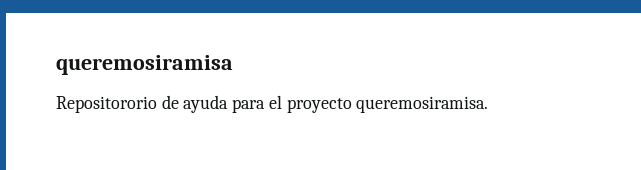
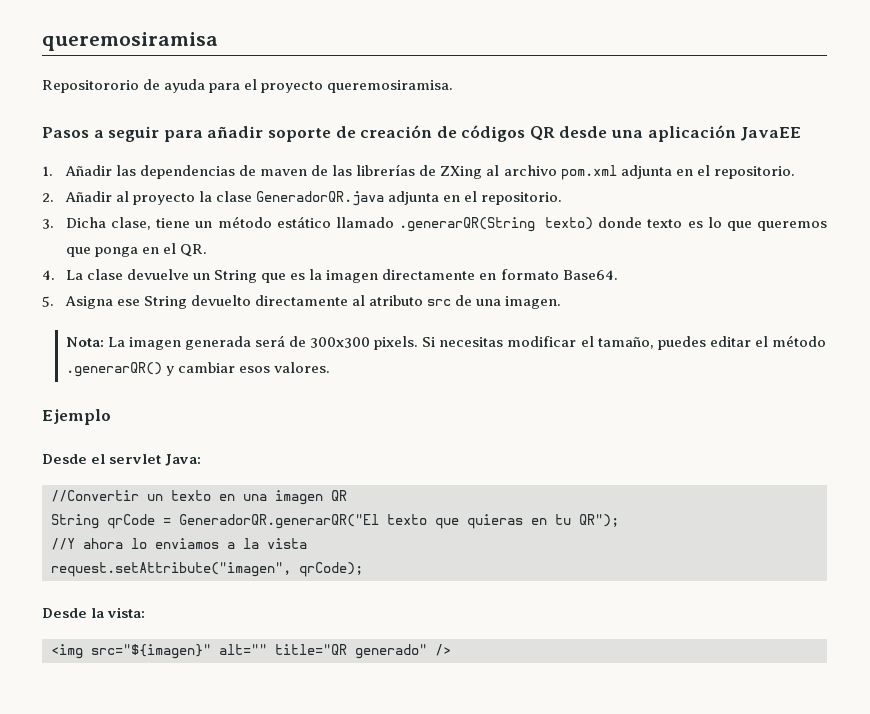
+ Pasos a seguir para añadir soporte de creación de códigos QR desde una aplicación JavaEE
+ 1. Añadir las dependencias de maven de las librerías de ZXing al archivo pom.xml adjunta en el repositorio.
+ 2. Añadir al proyecto la clase GeneradorQR.java adjunta en el repositorio.
+ 3. Dicha clase, tiene un método estático llamado .generarQR(String texto) donde texto es lo que queremos que ponga en el QR.
+ 4. La clase devuelve un String que es la imagen directamente en formato Base64.
+ 5. Asigna ese String devuelto directamente al atributo src de una imagen.
+ Nota: La imagen generada será de 300x300 pixels. Si necesitas modificar el tamaño, puedes editar el método .generarQR() y cambiar esos valores.
+ Ejemplo
+ Desde el servlet Java:
+ //Convertir un texto en una imagen QR
+ String qrCode = GeneradorQR.generarQR("El texto que quieras en tu QR");
+ //Y ahora lo enviamos a la vista
+ request.setAttribute("imagen", qrCode);
+ Desde la vista:
+ <img src="${imagen}" alt="" title="QR generado" />

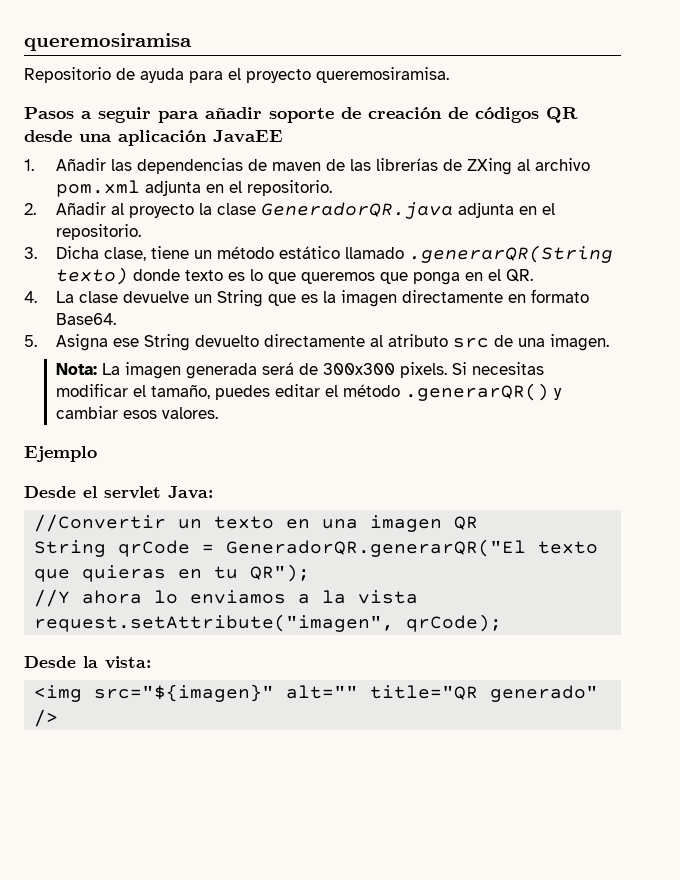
- Repositororio de ayuda para el proyecto queremosiramisa.
+ Repositorio de ayuda para el proyecto queremosiramisa.

